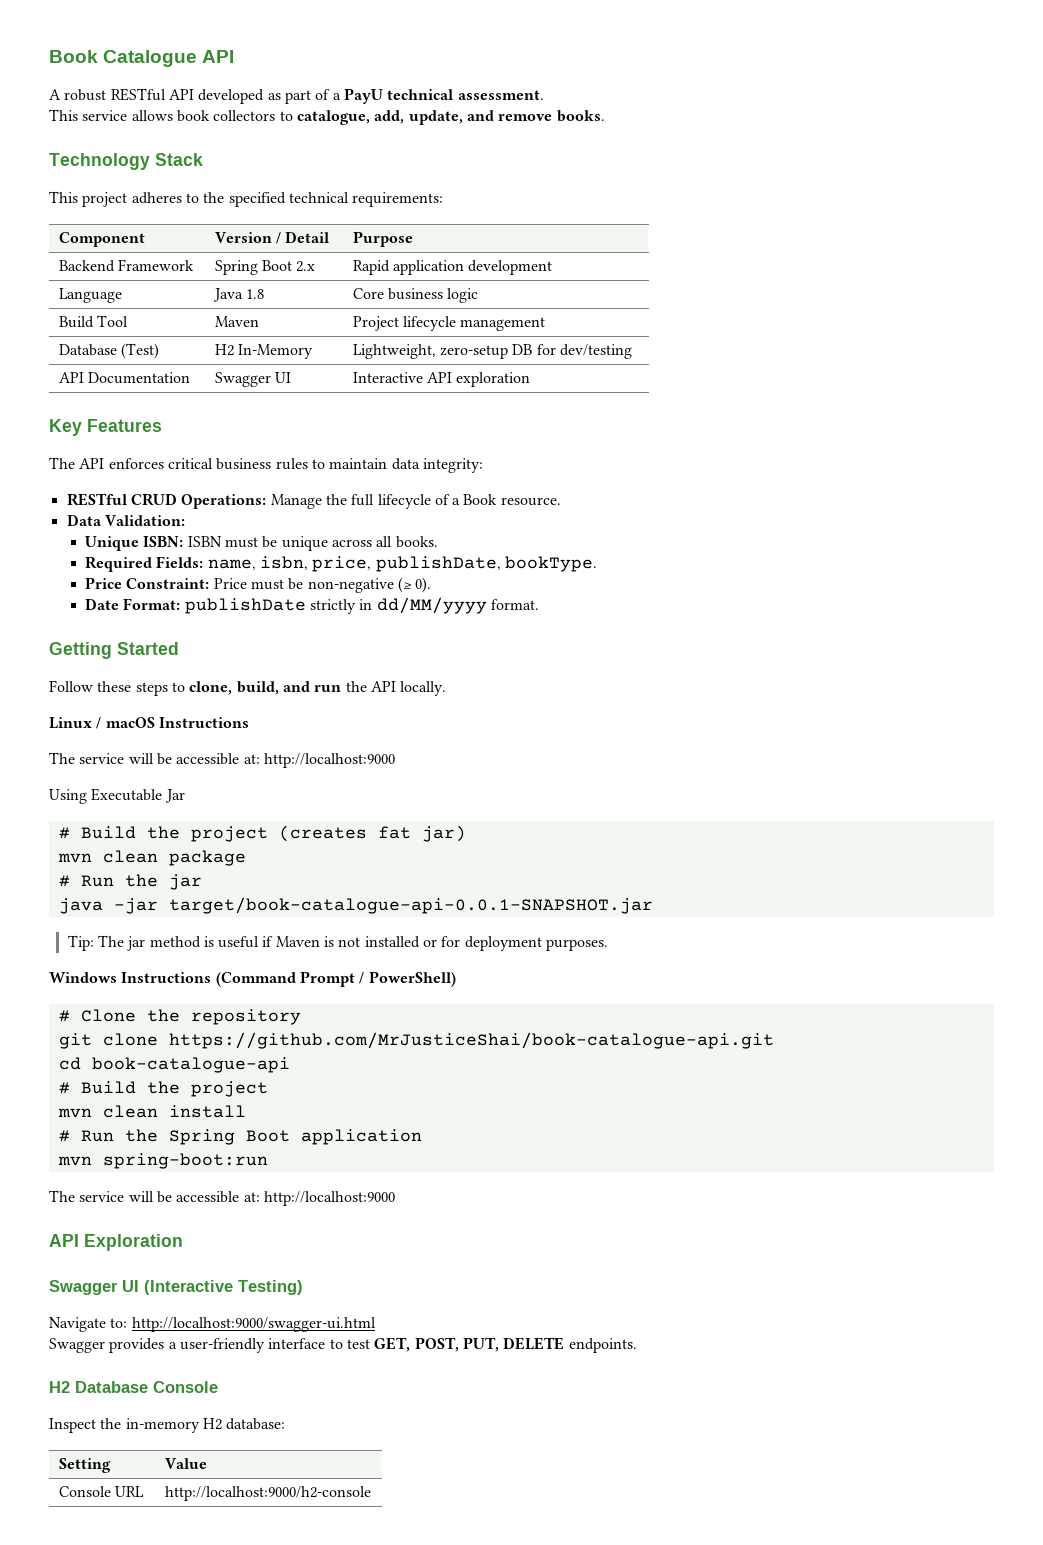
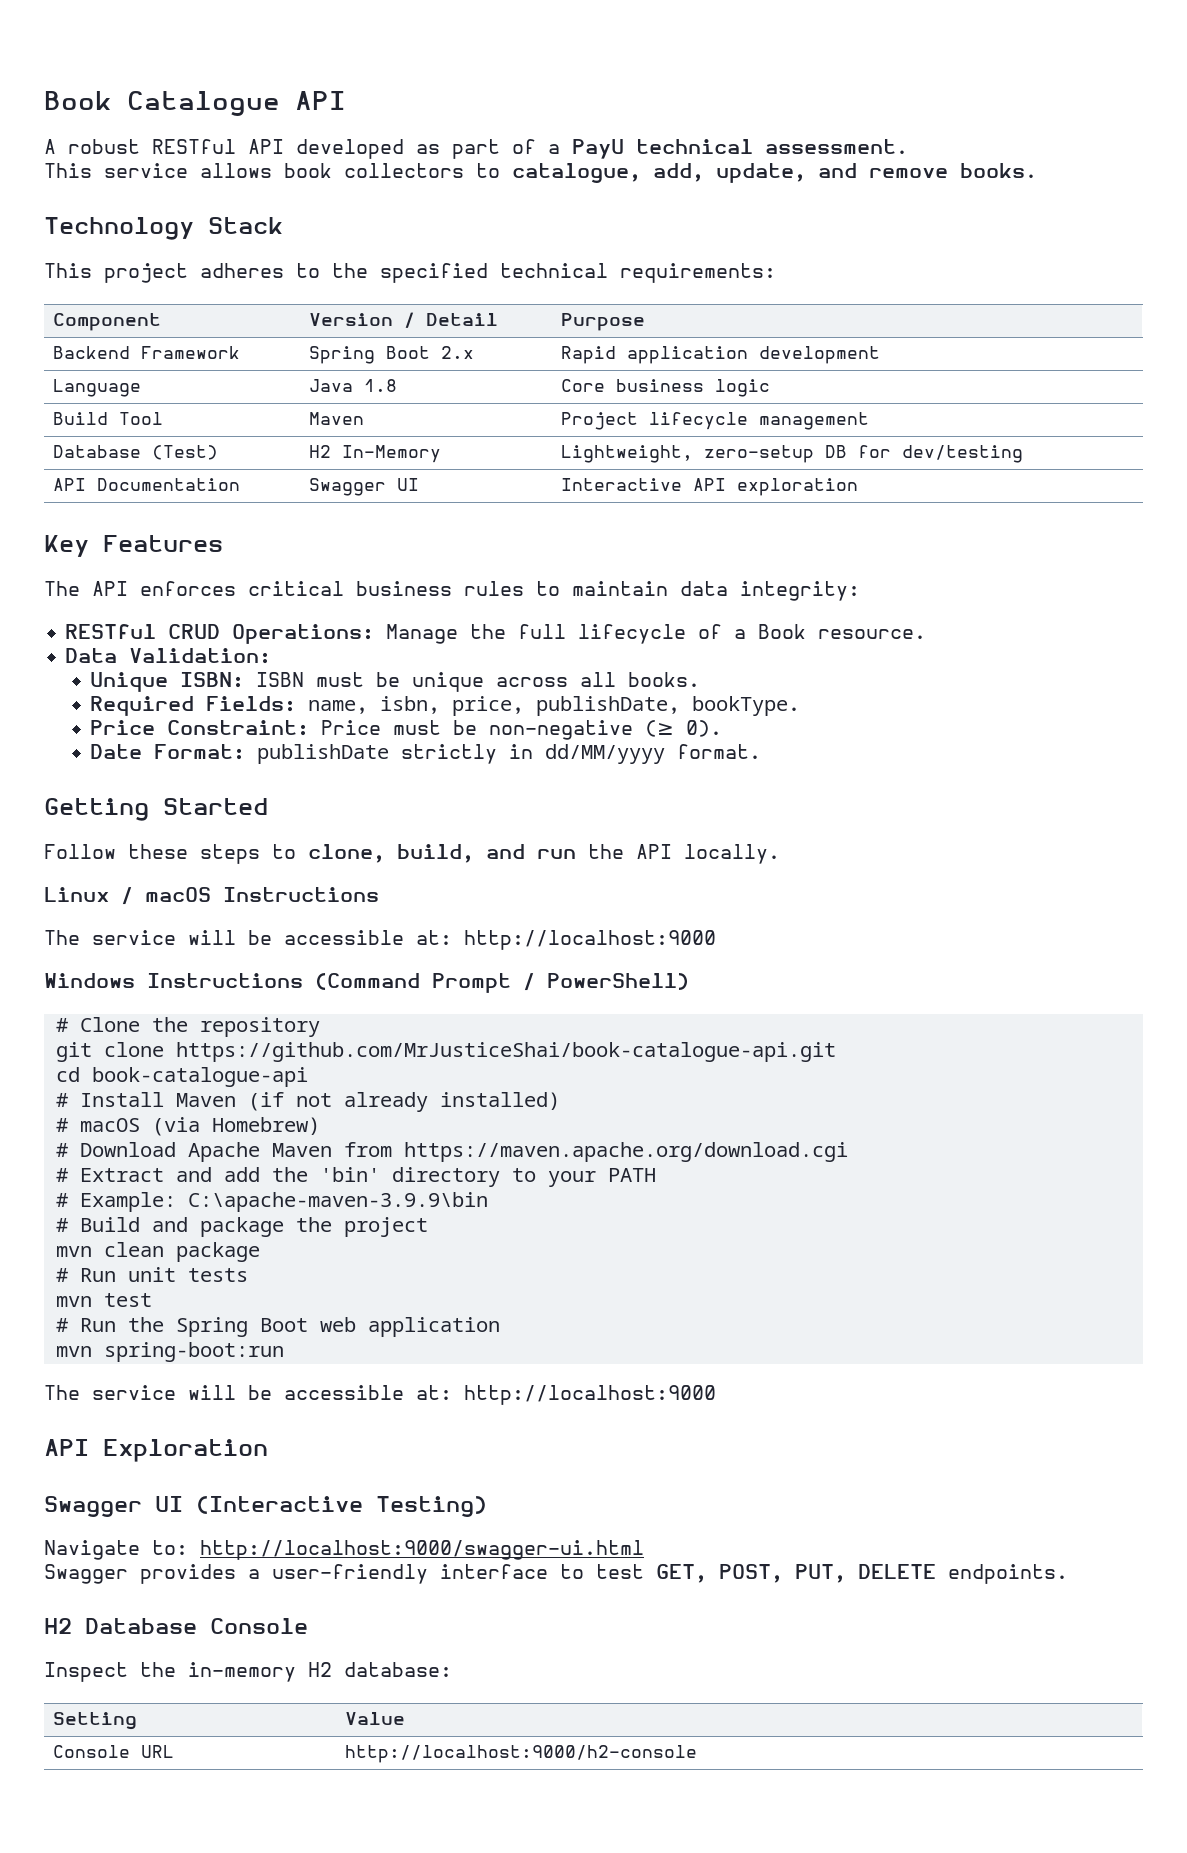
- Using Executable Jar
- # Build the project (creates fat jar)
- mvn clean package
- # Run the jar
- java -jar target/book-catalogue-api-0.0.1-SNAPSHOT.jar
- Tip: The jar method is useful if Maven is not installed or for deployment purposes.
  cd book-catalogue-api
- # Build the project
+ # Install Maven (if not already installed)
+ # macOS (via Homebrew)
+ # Download Apache Maven from https://maven.apache.org/download.cgi
+ # Extract and add the 'bin' directory to your PATH
+ # Example: C:\apache-maven-3.9.9\bin
+ # Build and package the project
- mvn clean install
+ mvn clean package
+ # Run unit tests
+ mvn test
- # Run the Spring Boot application
+ # Run the Spring Boot web application

